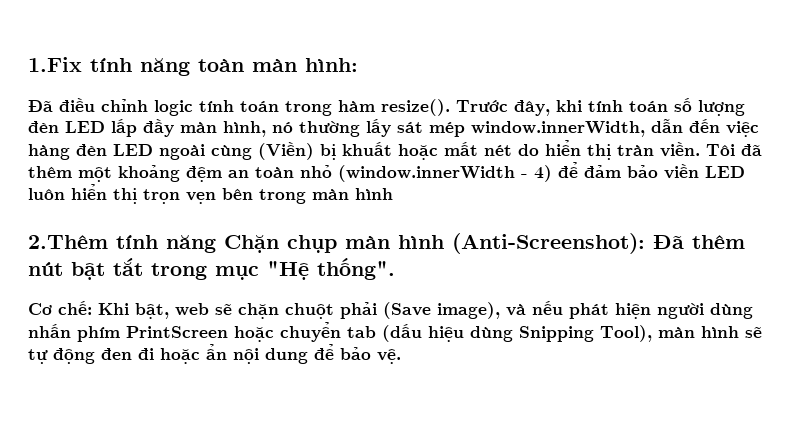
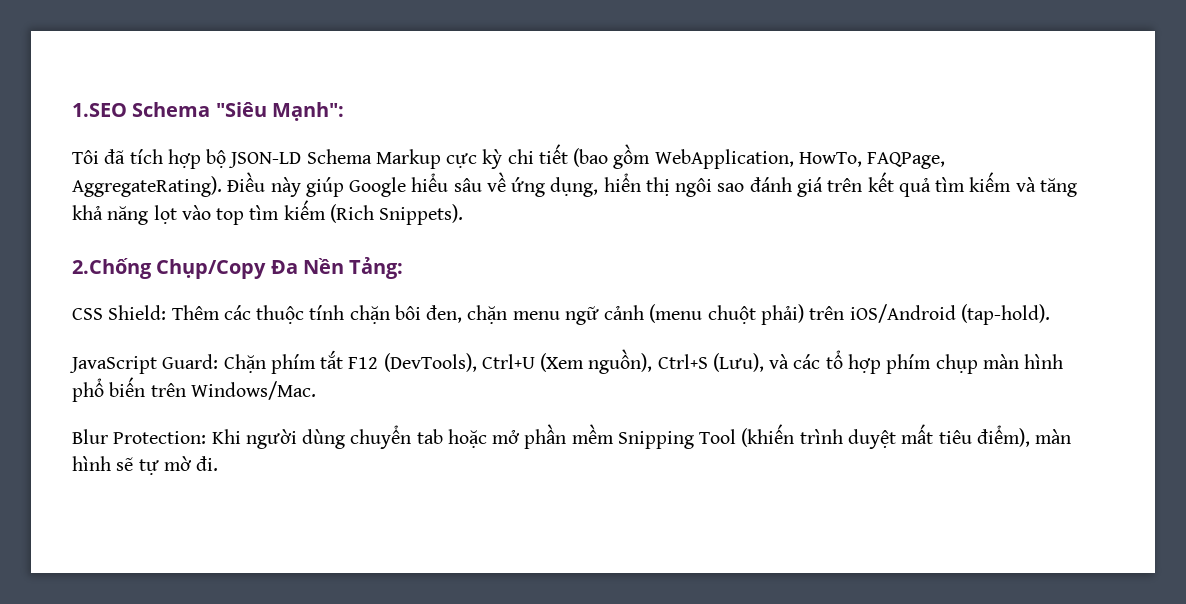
- 1.Fix tính năng toàn màn hình:
- Đã điều chỉnh logic tính toán trong hàm resize(). Trước đây, khi tính toán số lượng đèn LED lấp đầy màn hình, nó thường lấy sát mép window.innerWidth, dẫn đến việc hàng đèn LED ngoài cùng (Viền) bị khuất hoặc mất nét do hiển thị tràn viền. Tôi đã thêm một khoảng đệm an toàn nhỏ (window.innerWidth - 4) để đảm bảo viền LED luôn hiển thị trọn vẹn bên trong màn hình
- 2.Thêm tính năng Chặn chụp màn hình (Anti-Screenshot): Đã thêm nút bật tắt trong mục "Hệ thống".
- Cơ chế: Khi bật, web sẽ chặn chuột phải (Save image), và nếu phát hiện người dùng nhấn phím PrintScreen hoặc chuyển tab (dấu hiệu dùng Snipping Tool), màn hình sẽ tự động đen đi hoặc ẩn nội dung để bảo vệ.
+ 1.SEO Schema "Siêu Mạnh":
+ Tôi đã tích hợp bộ JSON-LD Schema Markup cực kỳ chi tiết (bao gồm WebApplication, HowTo, FAQPage, AggregateRating). Điều này giúp Google hiểu sâu về ứng dụng, hiển thị ngôi sao đánh giá trên kết quả tìm kiếm và tăng khả năng lọt vào top tìm kiếm (Rich Snippets).
+ 2.Chống Chụp/Copy Đa Nền Tảng:
+ CSS Shield: Thêm các thuộc tính chặn bôi đen, chặn menu ngữ cảnh (menu chuột phải) trên iOS/Android (tap-hold).
+ JavaScript Guard: Chặn phím tắt F12 (DevTools), Ctrl+U (Xem nguồn), Ctrl+S (Lưu), và các tổ hợp phím chụp màn hình phổ biến trên Windows/Mac.
+ Blur Protection: Khi người dùng chuyển tab hoặc mở phần mềm Snipping Tool (khiến trình duyệt mất tiêu điểm), màn hình sẽ tự mờ đi.

